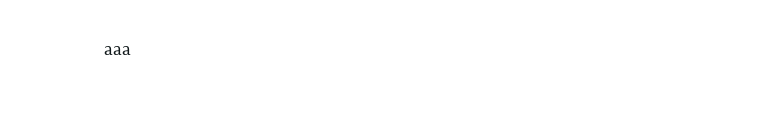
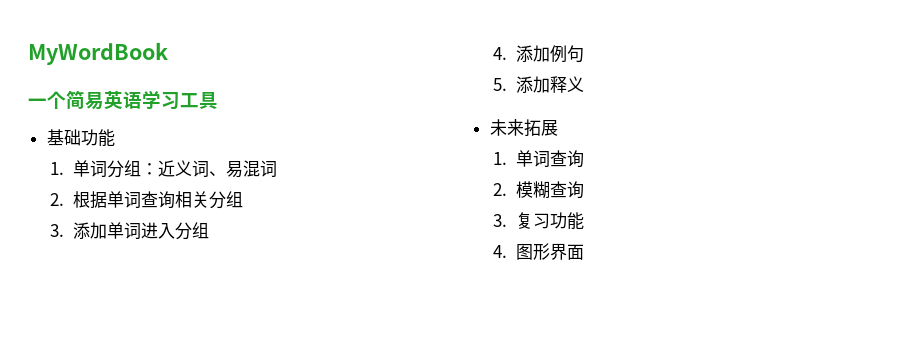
- aaa
+ MyWordBook
+ 一个简易英语学习工具
+ 基础功能
+ 1.单词分组：近义词、易混词
+ 2.根据单词查询相关分组
+ 3.添加单词进入分组
+ 4.添加例句
+ 5.添加释义
+ 未来拓展
+ 1.单词查询
+ 2.模糊查询
+ 3.复习功能
+ 4.图形界面

